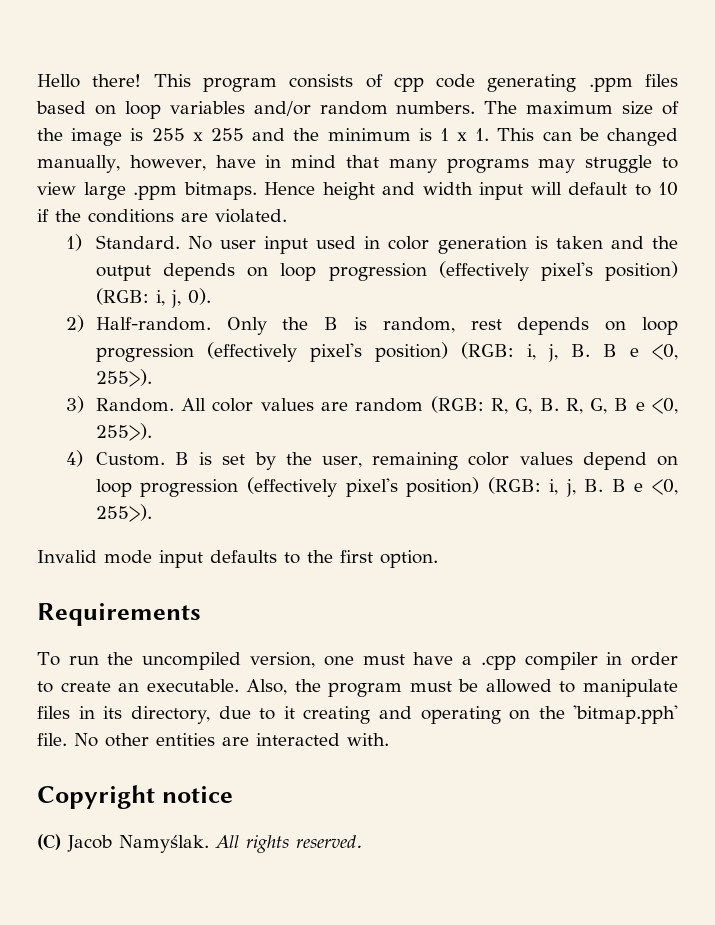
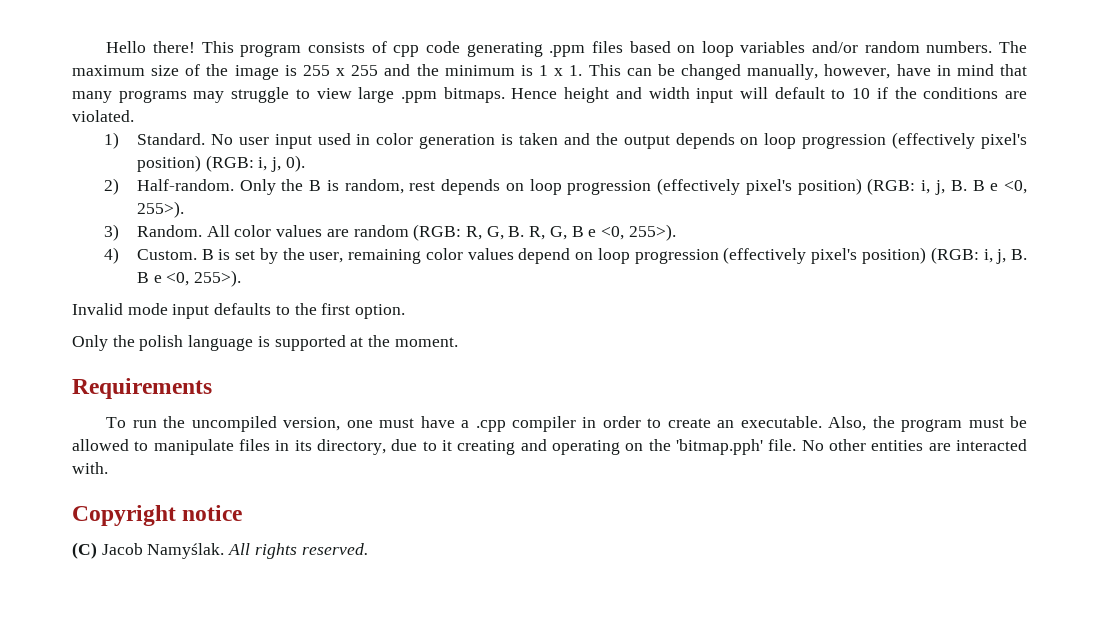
+ Only the polish language is supported at the moment.

